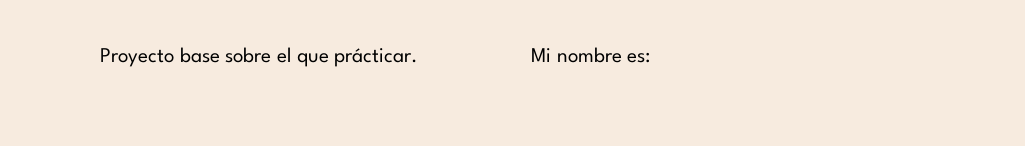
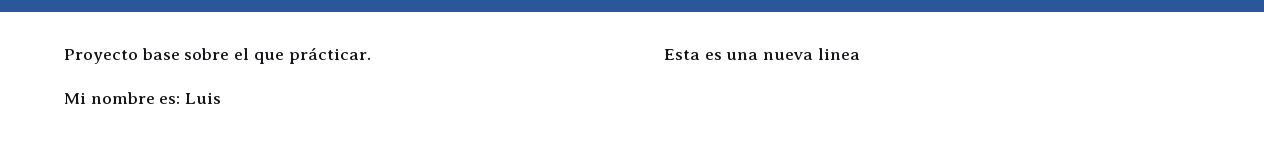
- Mi nombre es:
+ Mi nombre es: Luis
+ Esta es una nueva linea

